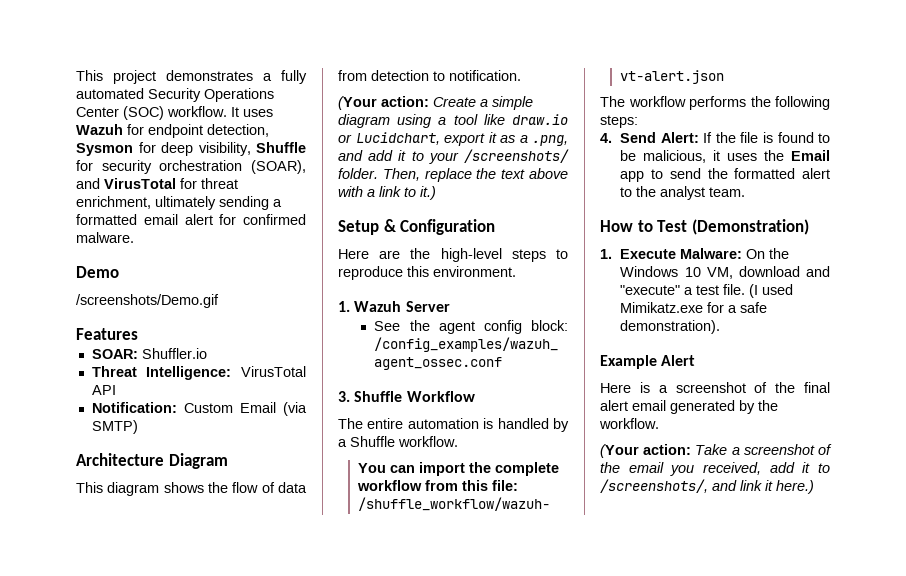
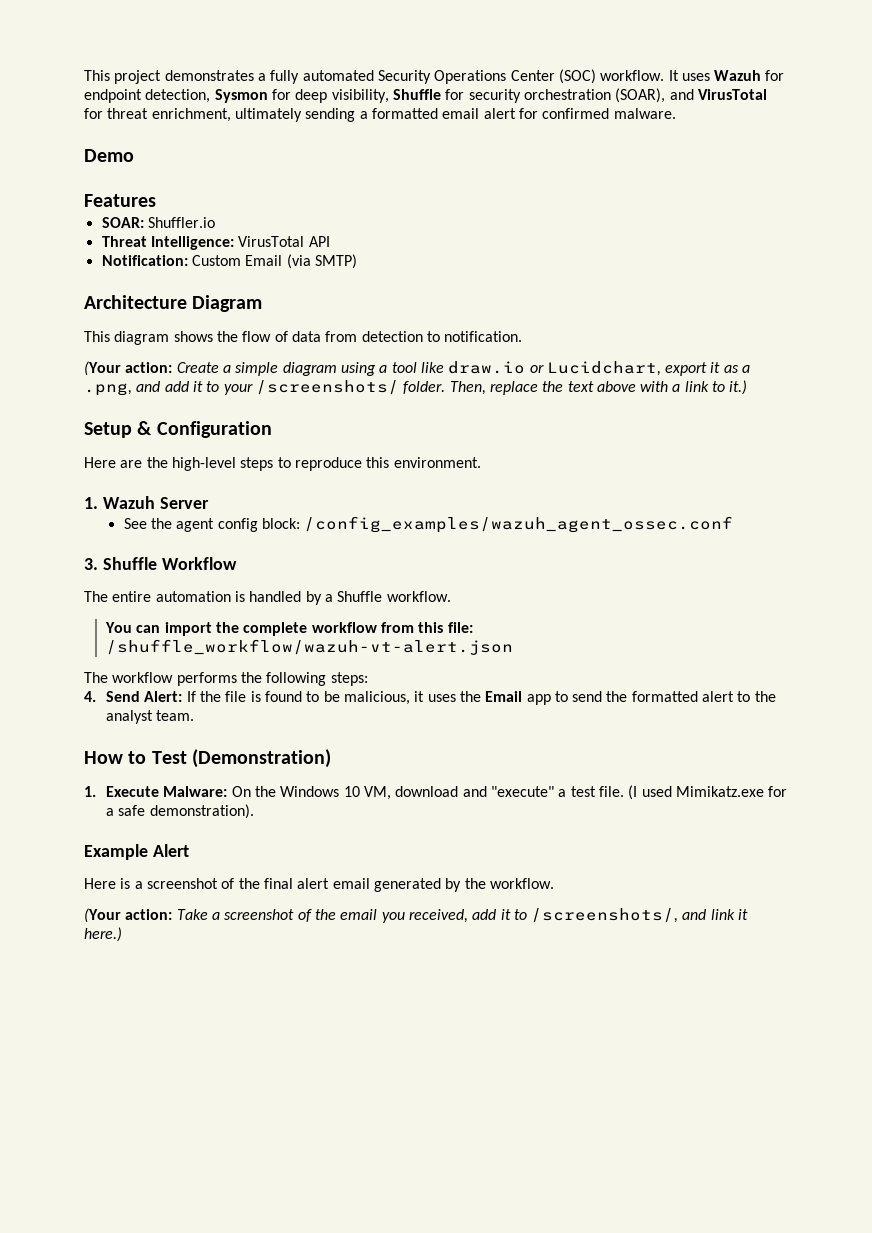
- /screenshots/Demo.gif

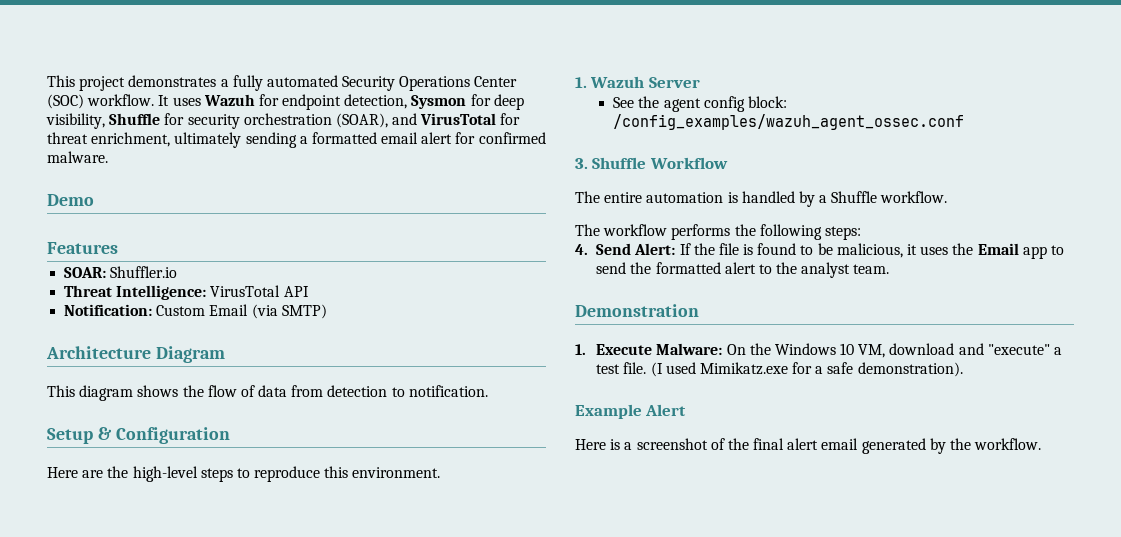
- (Your action: Create a simple diagram using a tool like draw.io or Lucidchart, export it as a .png, and add it to your /screenshots/ folder. Then, replace the text above with a link to it.)
- You can import the complete workflow from this file: /shuffle_workflow/wazuh-vt-alert.json
- How to Test (Demonstration)
+ Demonstration
- (Your action: Take a screenshot of the email you received, add it to /screenshots/, and link it here.)

